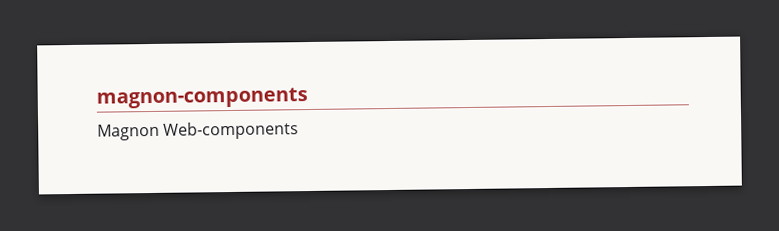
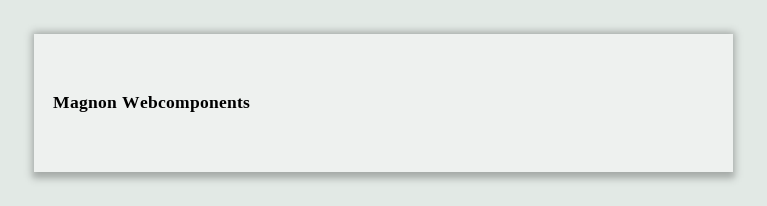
- magnon-components
- Magnon Web-components
+ Magnon Webcomponents

